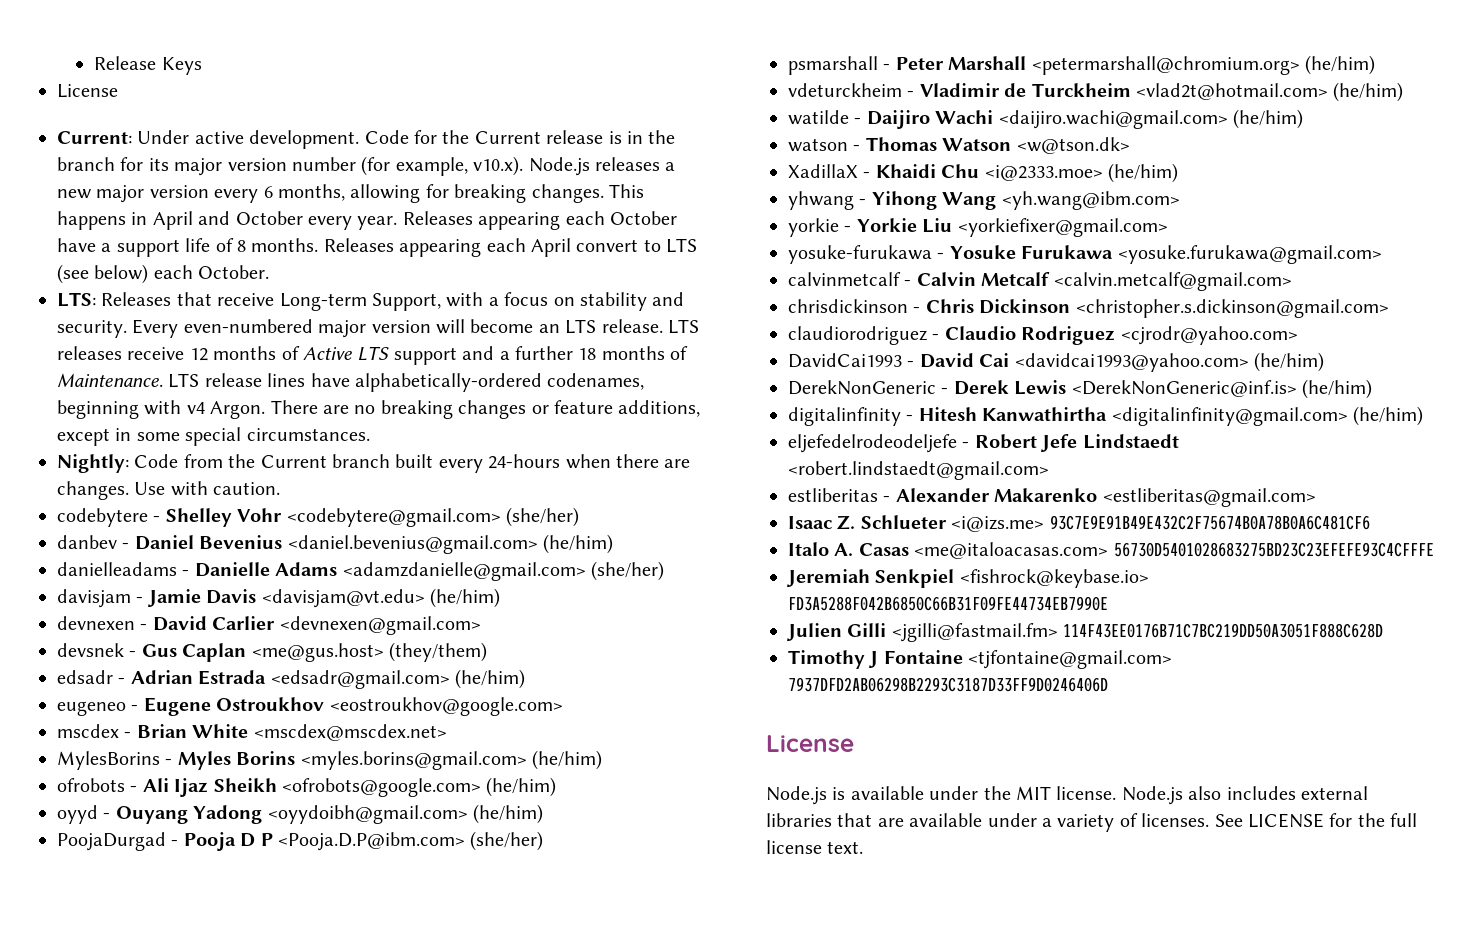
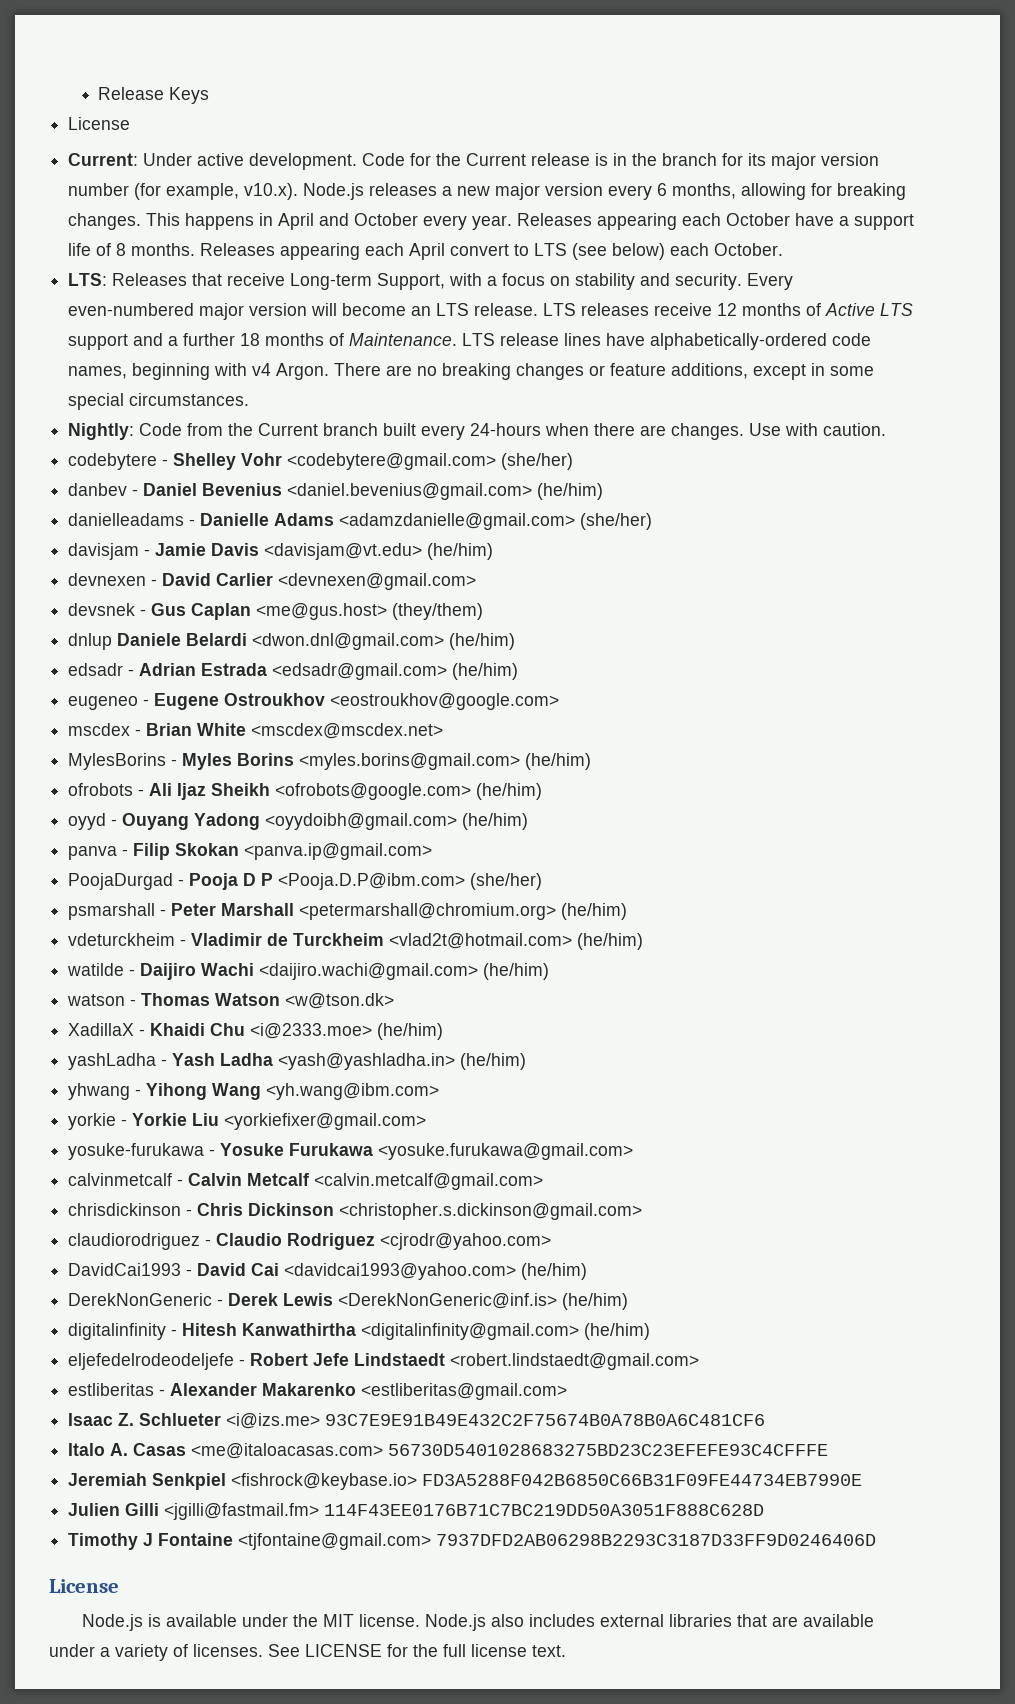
- LTS release lines have alphabetically-ordered codenames, beginning with v4 Argon.
+ LTS release lines have alphabetically-ordered code names, beginning with v4 Argon.
+ dnlup Daniele Belardi <dwon.dnl@gmail.com> (he/him)
+ panva - Filip Skokan <panva.ip@gmail.com>
+ yashLadha - Yash Ladha <yash@yashladha.in> (he/him)

